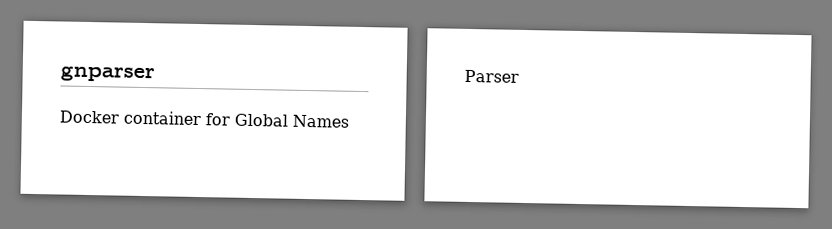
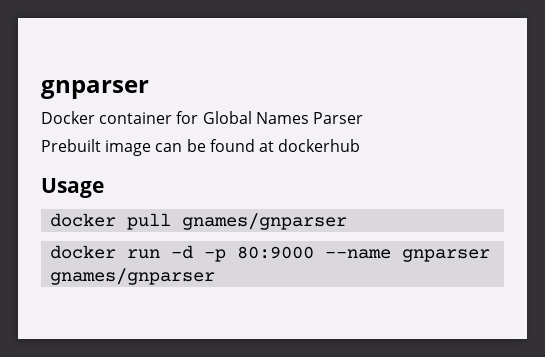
+ Prebuilt image can be found at dockerhub
+ Usage
+ docker pull gnames/gnparser
+ docker run -d -p 80:9000 --name gnparser gnames/gnparser

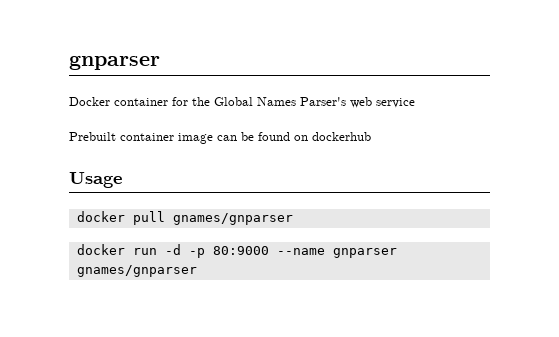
- Docker container for Global Names Parser
+ Docker container for the Global Names Parser's web service
- Prebuilt image can be found at dockerhub
+ Prebuilt container image can be found on dockerhub

